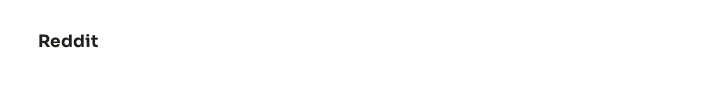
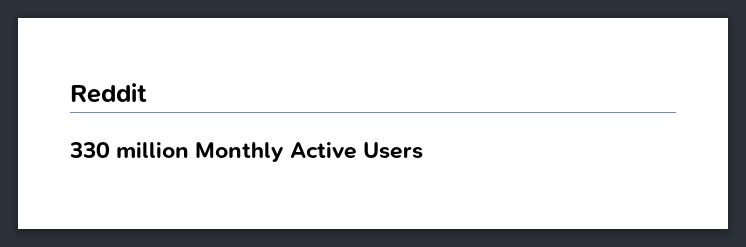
+ 330 million Monthly Active Users

